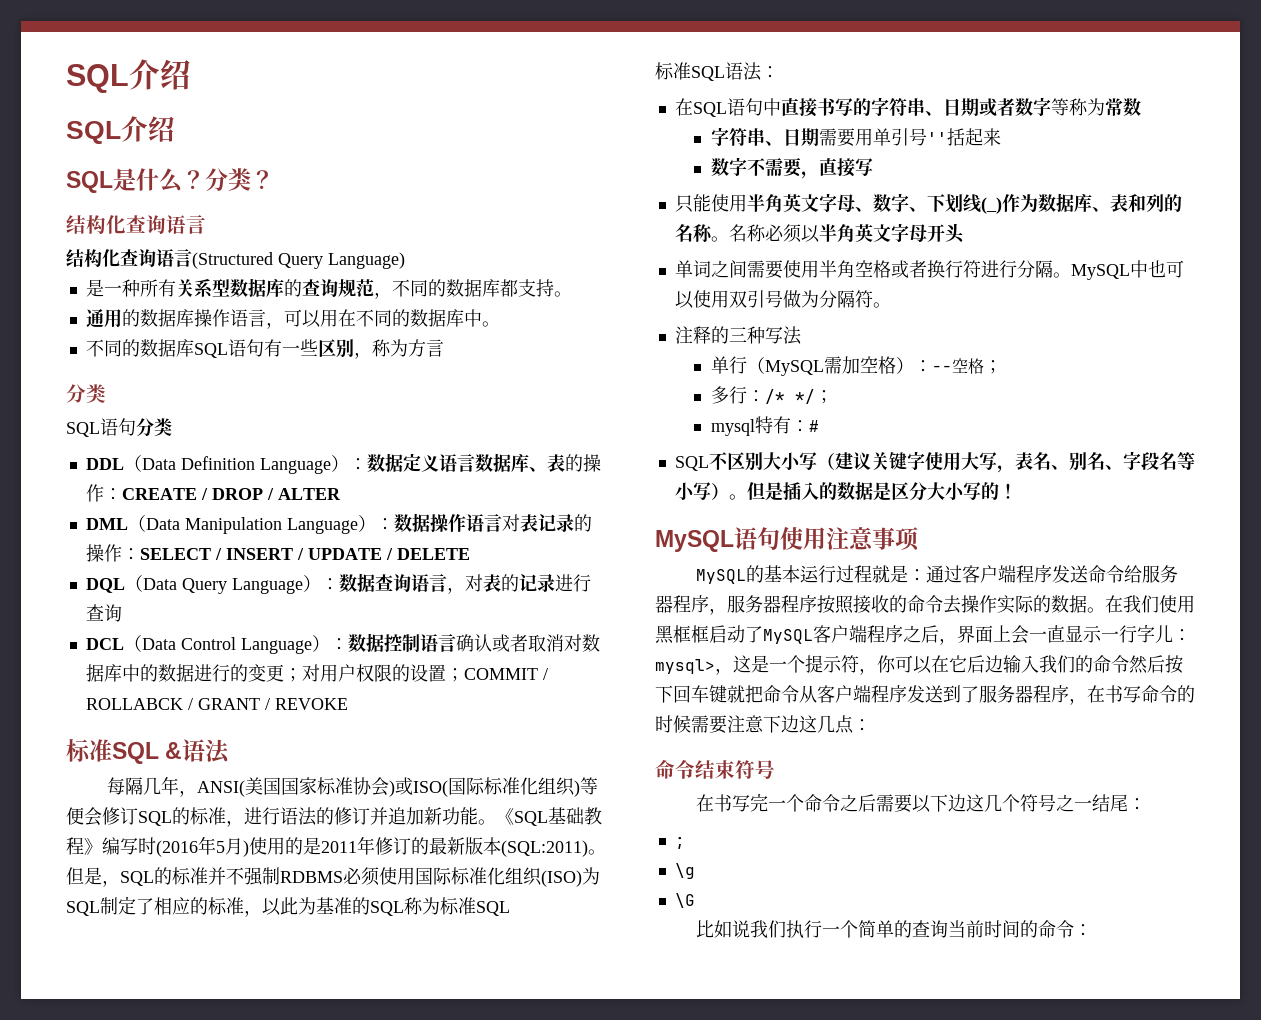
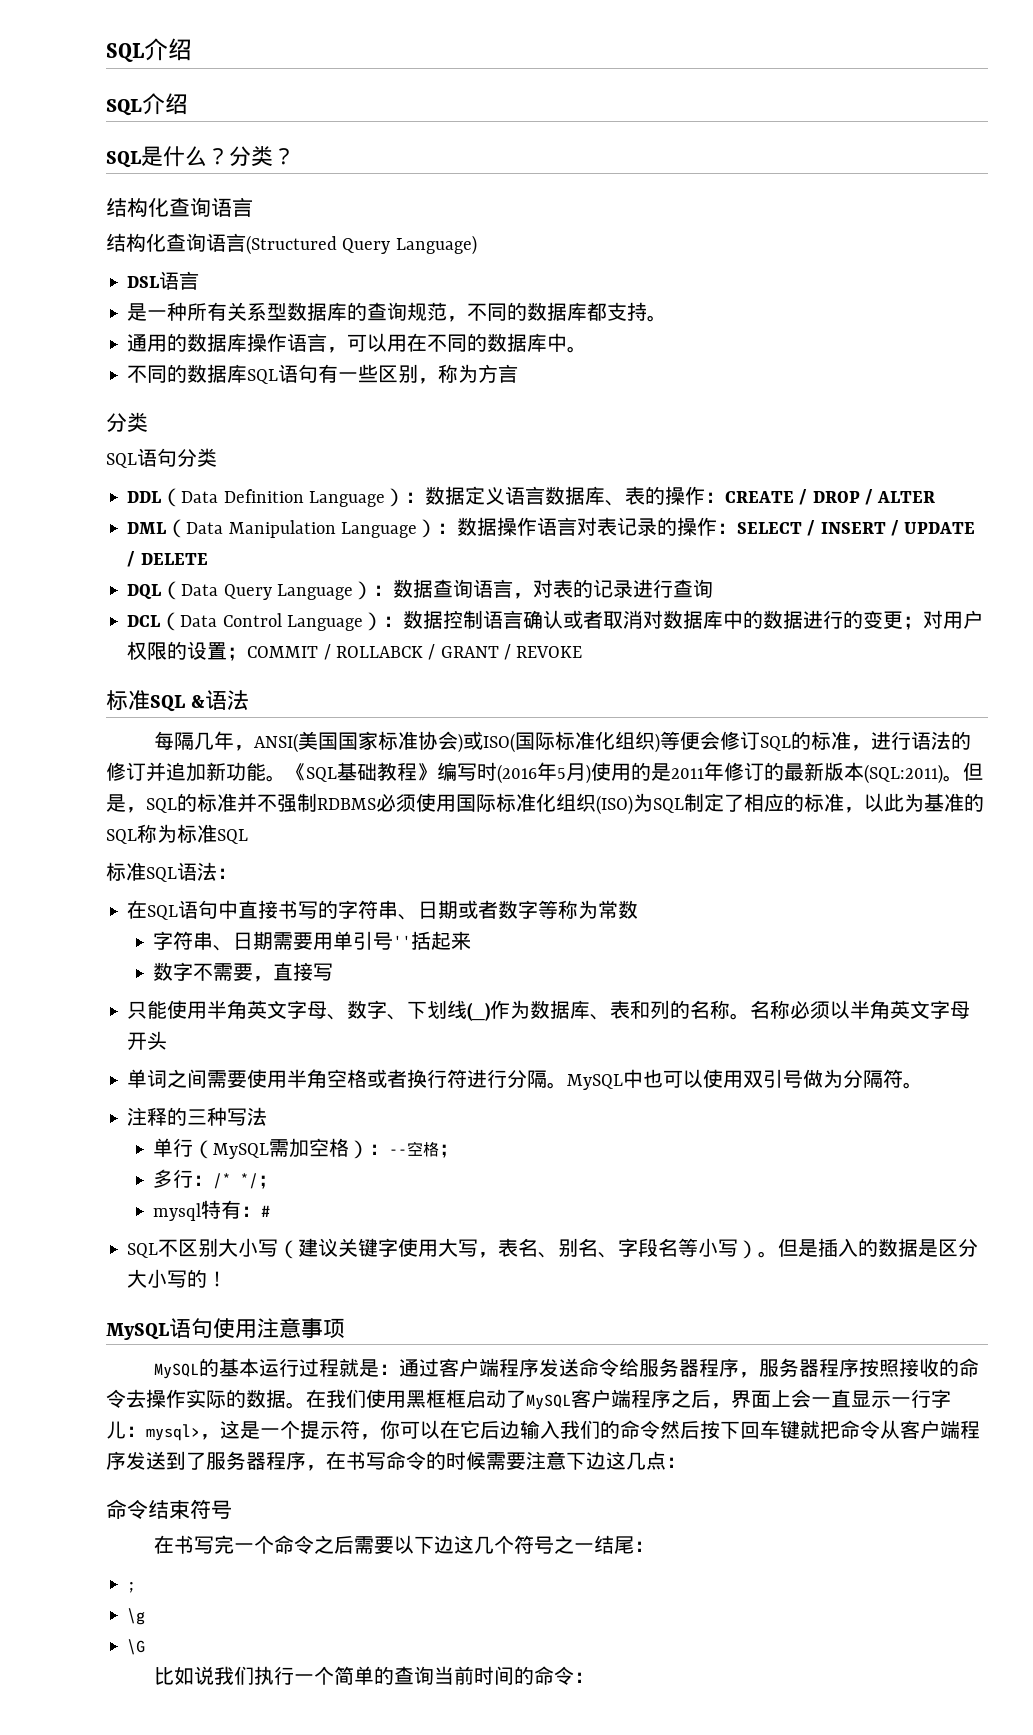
+ DSL语言

